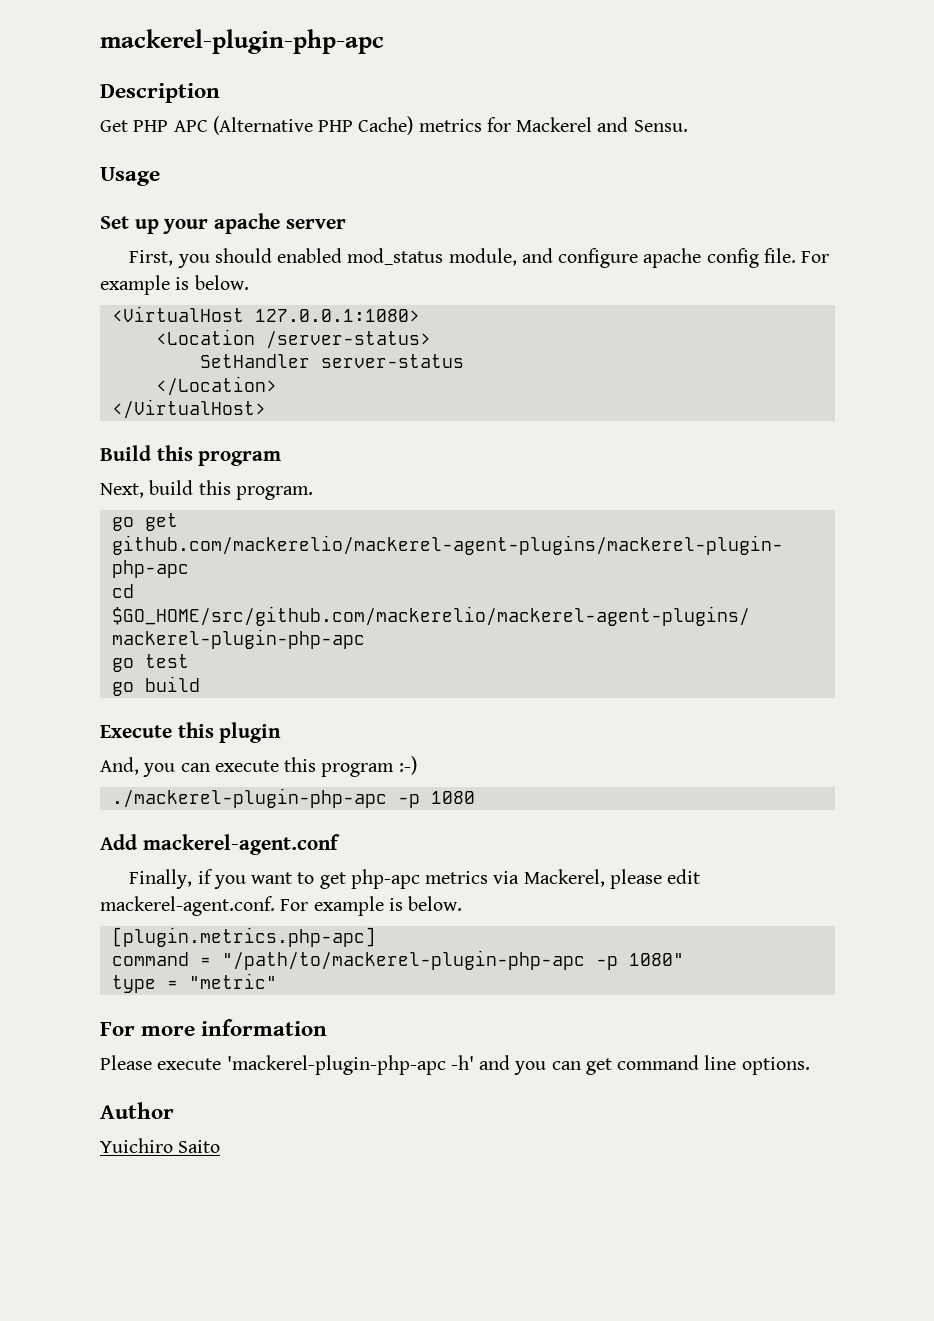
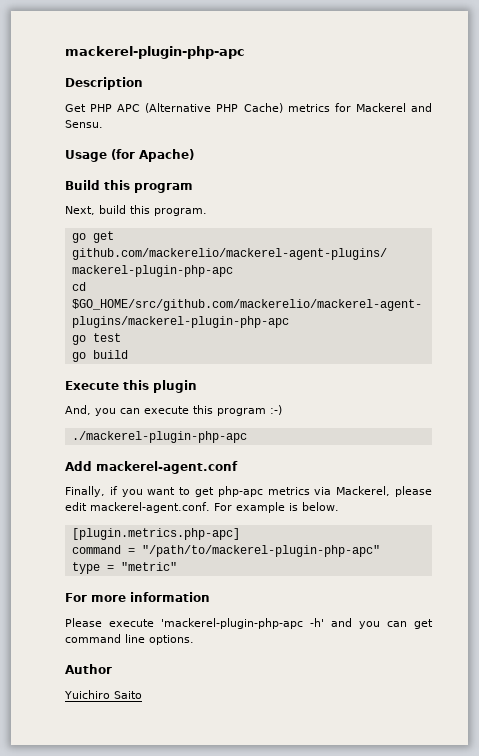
- Usage
- Set up your apache server
- First, you should enabled mod_status module, and configure apache config file. For example is below.
- <VirtualHost 127.0.0.1:1080>
- <Location /server-status>
- SetHandler server-status
- </Location>
- </VirtualHost>
+ Usage (for Apache)
- ./mackerel-plugin-php-apc -p 1080
+ ./mackerel-plugin-php-apc
- command = "/path/to/mackerel-plugin-php-apc -p 1080"
+ command = "/path/to/mackerel-plugin-php-apc"

